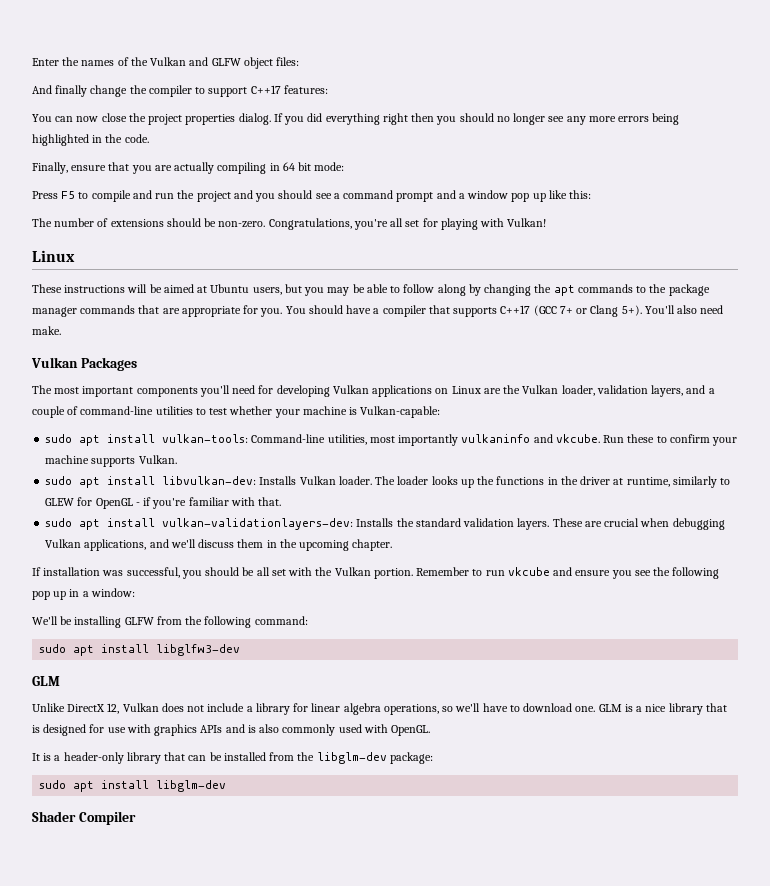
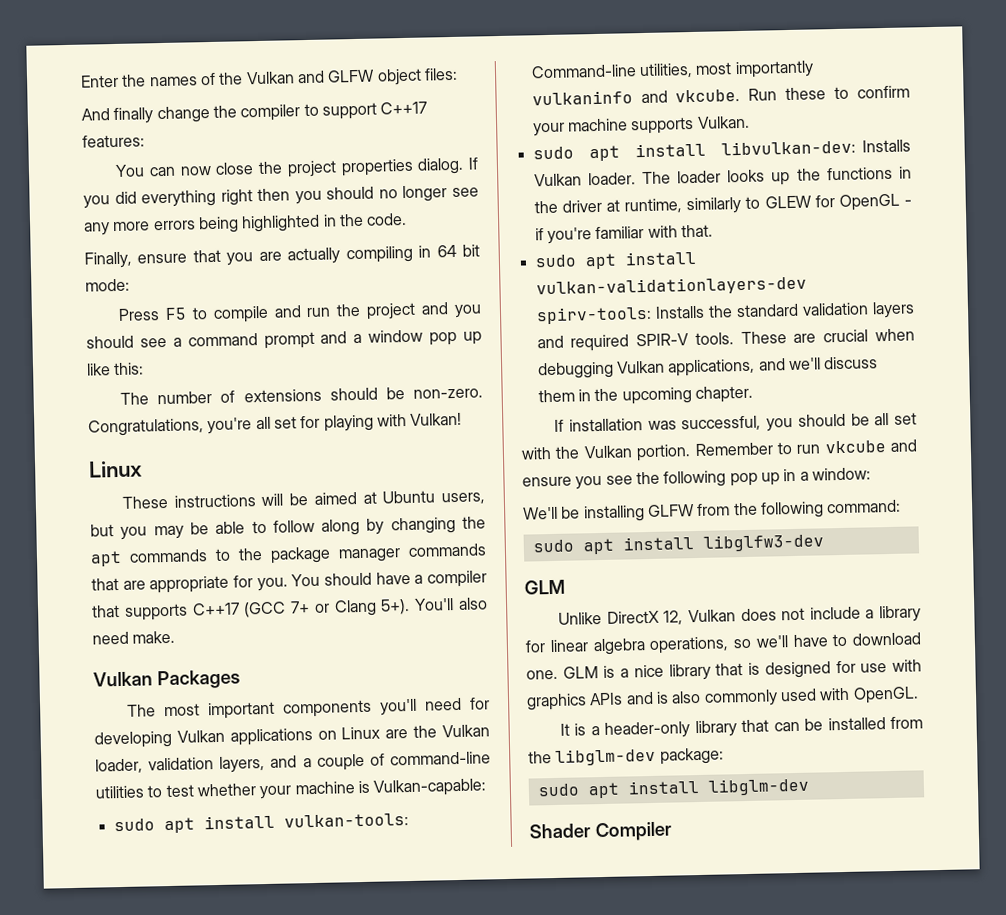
- sudo apt install vulkan-validationlayers-dev: Installs the standard validation layers.
+ sudo apt install vulkan-validationlayers-dev spirv-tools: Installs the standard validation layers and required SPIR-V tools.

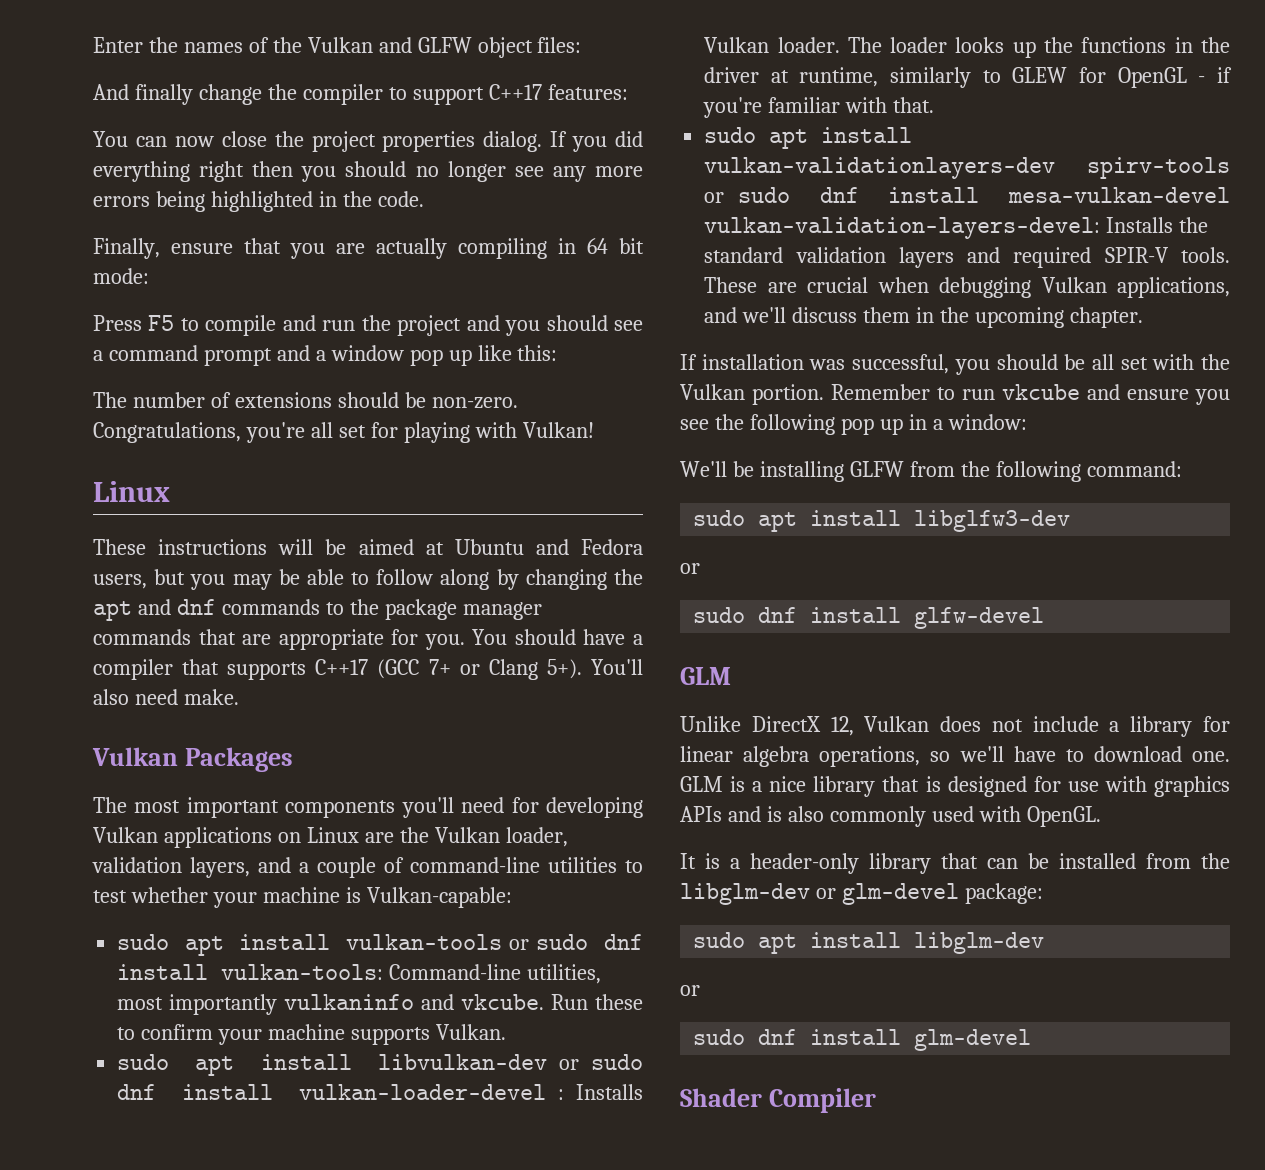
- These instructions will be aimed at Ubuntu users, but you may be able to follow along by changing the apt commands to the package manager commands that are appropriate for you.
+ These instructions will be aimed at Ubuntu and Fedora users, but you may be able to follow along by changing the apt and dnf commands to the package manager commands that are appropriate for you.
- sudo apt install vulkan-tools: Command-line utilities, most importantly vulkaninfo and vkcube.
+ sudo apt install vulkan-tools or sudo dnf install vulkan-tools: Command-line utilities, most importantly vulkaninfo and vkcube.
- sudo apt install libvulkan-dev: Installs Vulkan loader.
+ sudo apt install libvulkan-dev or sudo dnf install vulkan-loader-devel : Installs Vulkan loader.
- sudo apt install vulkan-validationlayers-dev spirv-tools: Installs the standard validation layers and required SPIR-V tools.
+ sudo apt install vulkan-validationlayers-dev spirv-tools or sudo dnf install mesa-vulkan-devel vulkan-validation-layers-devel: Installs the standard validation layers and required SPIR-V tools.
  sudo apt install libglfw3-dev
+ or
+ sudo dnf install glfw-devel
- It is a header-only library that can be installed from the libglm-dev package:
+ It is a header-only library that can be installed from the libglm-dev or glm-devel package:
  sudo apt install libglm-dev
+ or
+ sudo dnf install glm-devel

